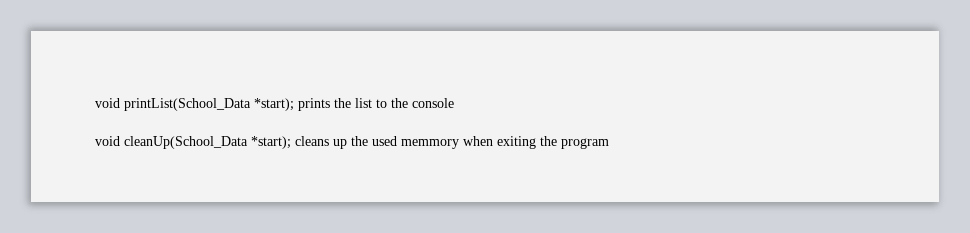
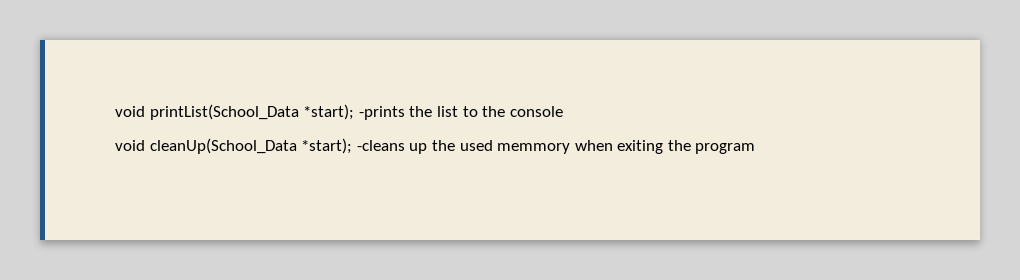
- void printList(School_Data *start); prints the list to the console
+ void printList(School_Data *start); -prints the list to the console
- void cleanUp(School_Data *start); cleans up the used memmory when exiting the program
+ void cleanUp(School_Data *start); -cleans up the used memmory when exiting the program

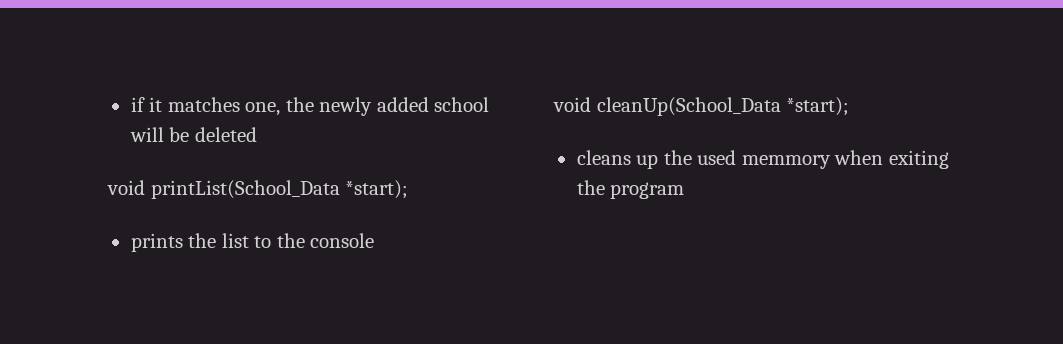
+ if it matches one, the newly added school will be deleted
- void printList(School_Data *start); -prints the list to the console
+ void printList(School_Data *start);
+ prints the list to the console
- void cleanUp(School_Data *start); -cleans up the used memmory when exiting the program
+ void cleanUp(School_Data *start);
+ cleans up the used memmory when exiting the program

